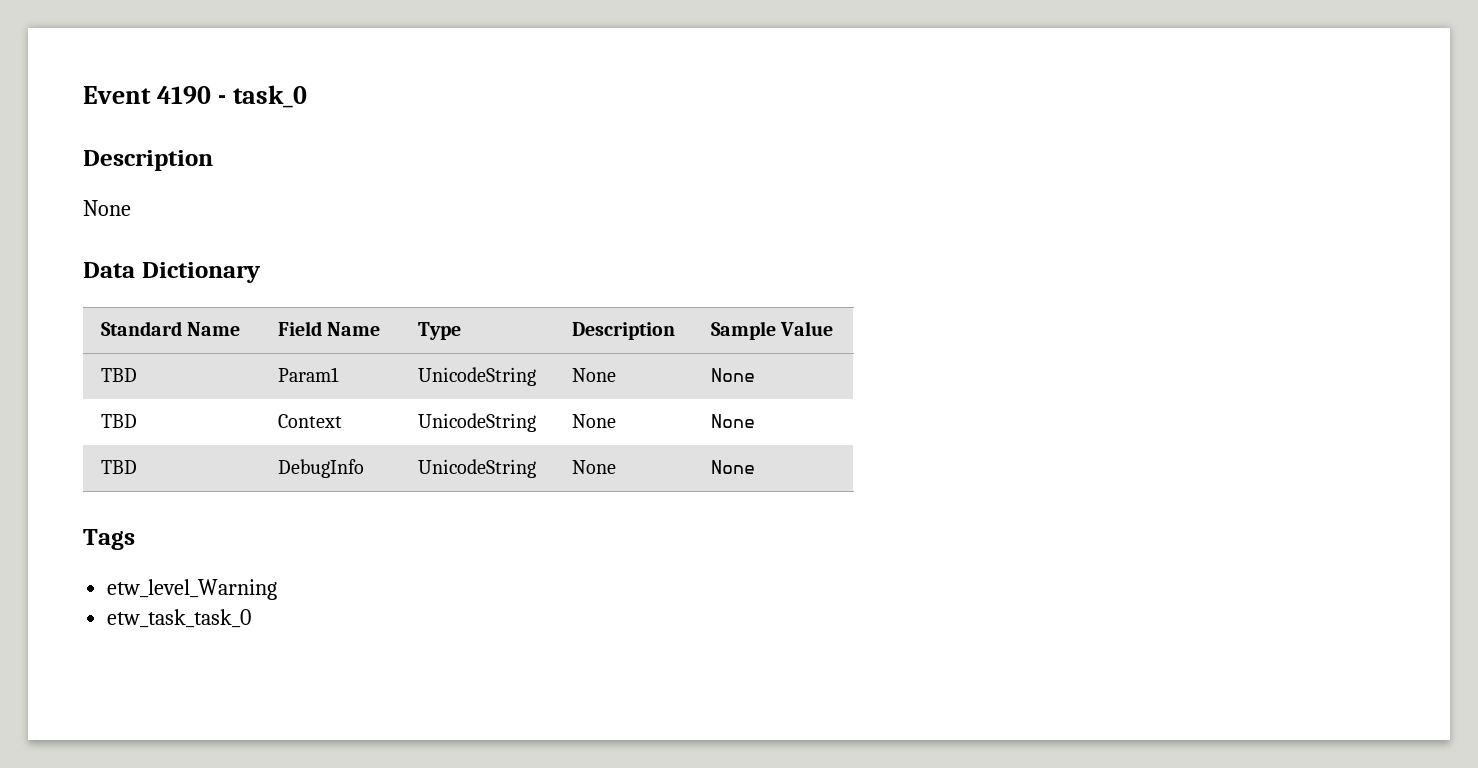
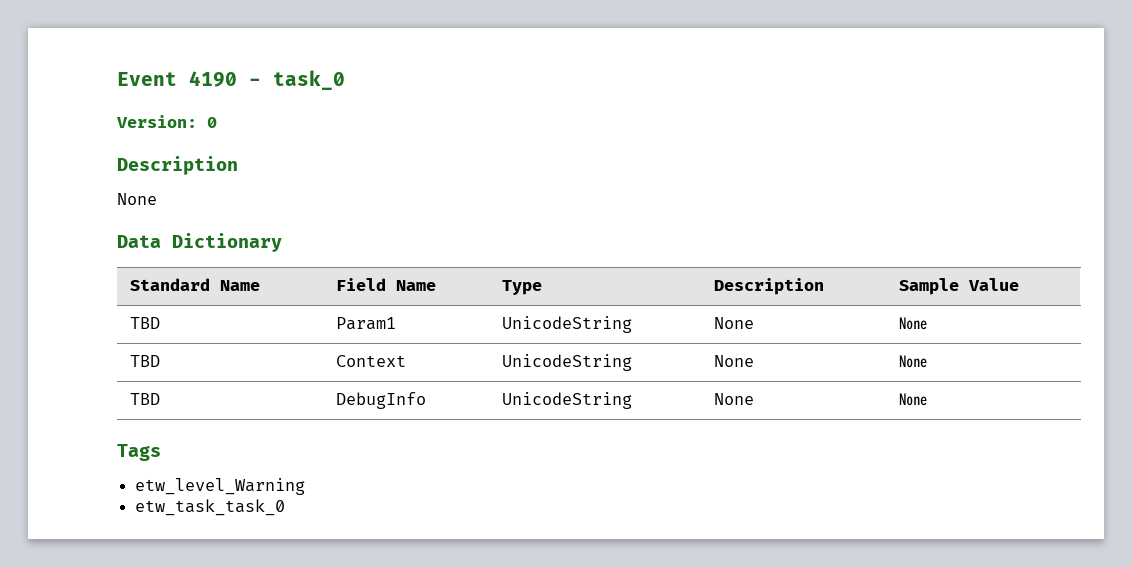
+ Version: 0

